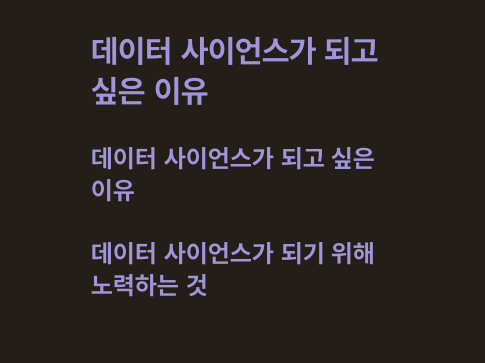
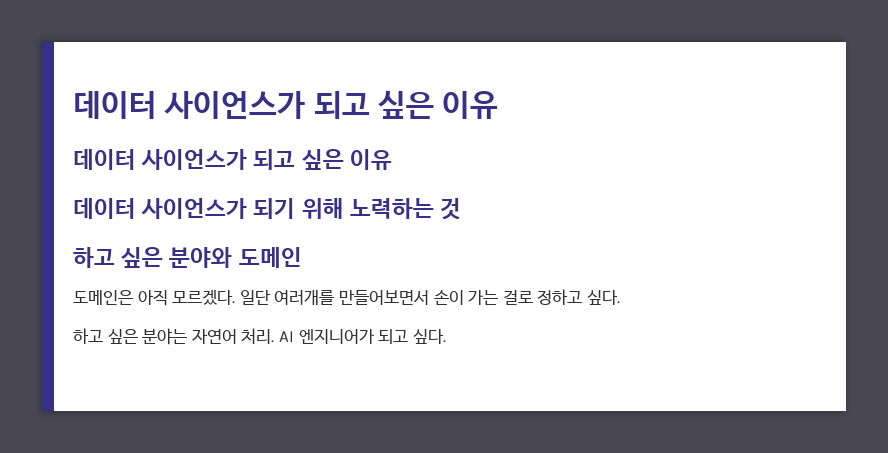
+ 하고 싶은 분야와 도메인
+ 도메인은 아직 모르겠다. 일단 여러개를 만들어보면서 손이 가는 걸로 정하고 싶다.
+ 하고 싶은 분야는 자연어 처리. AI 엔지니어가 되고 싶다.

